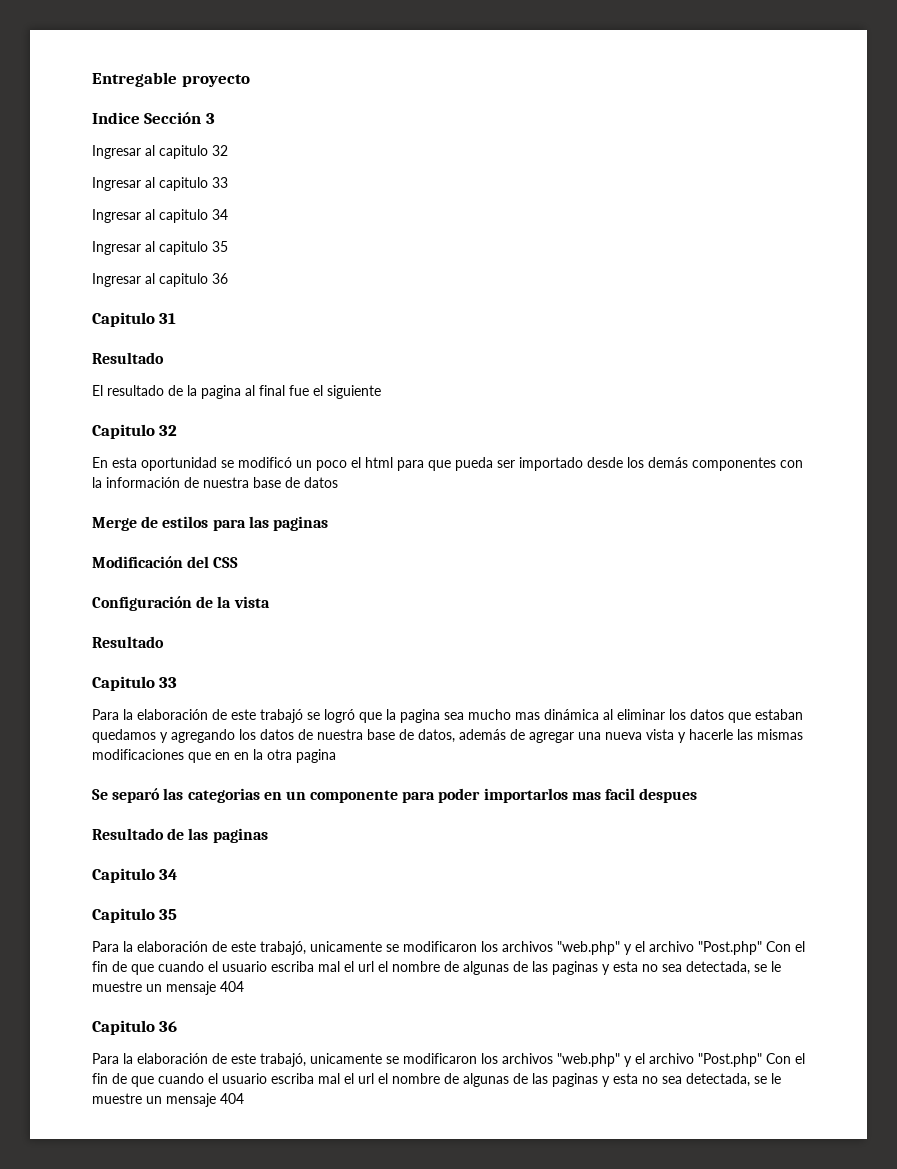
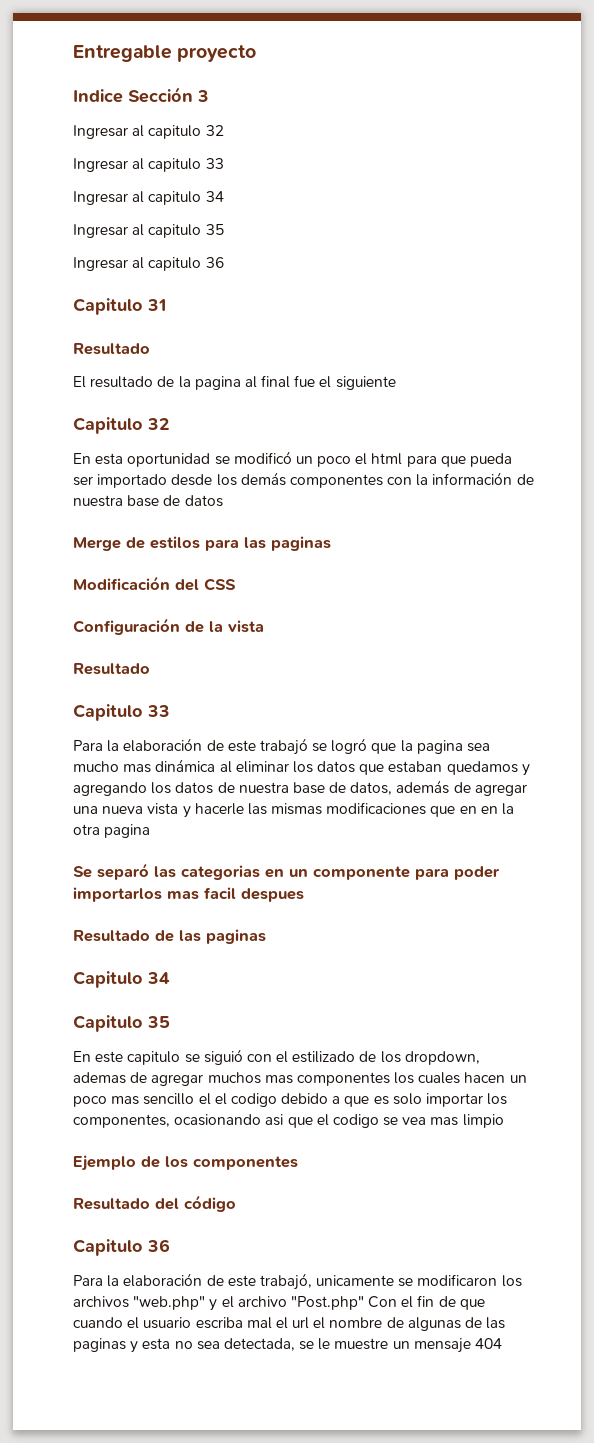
  Capitulo 35
- Para la elaboración de este trabajó, unicamente se modificaron los archivos "web.php" y el archivo "Post.php" Con el fin de que cuando el usuario escriba mal el url el nombre de algunas de las paginas y esta no sea detectada, se le muestre un mensaje 404
+ En este capitulo se siguió con el estilizado de los dropdown, ademas de agregar muchos mas componentes los cuales hacen un poco mas sencillo el el codigo debido a que es solo importar los componentes, ocasionando asi que el codigo se vea mas limpio
+ Ejemplo de los componentes
+ Resultado del código

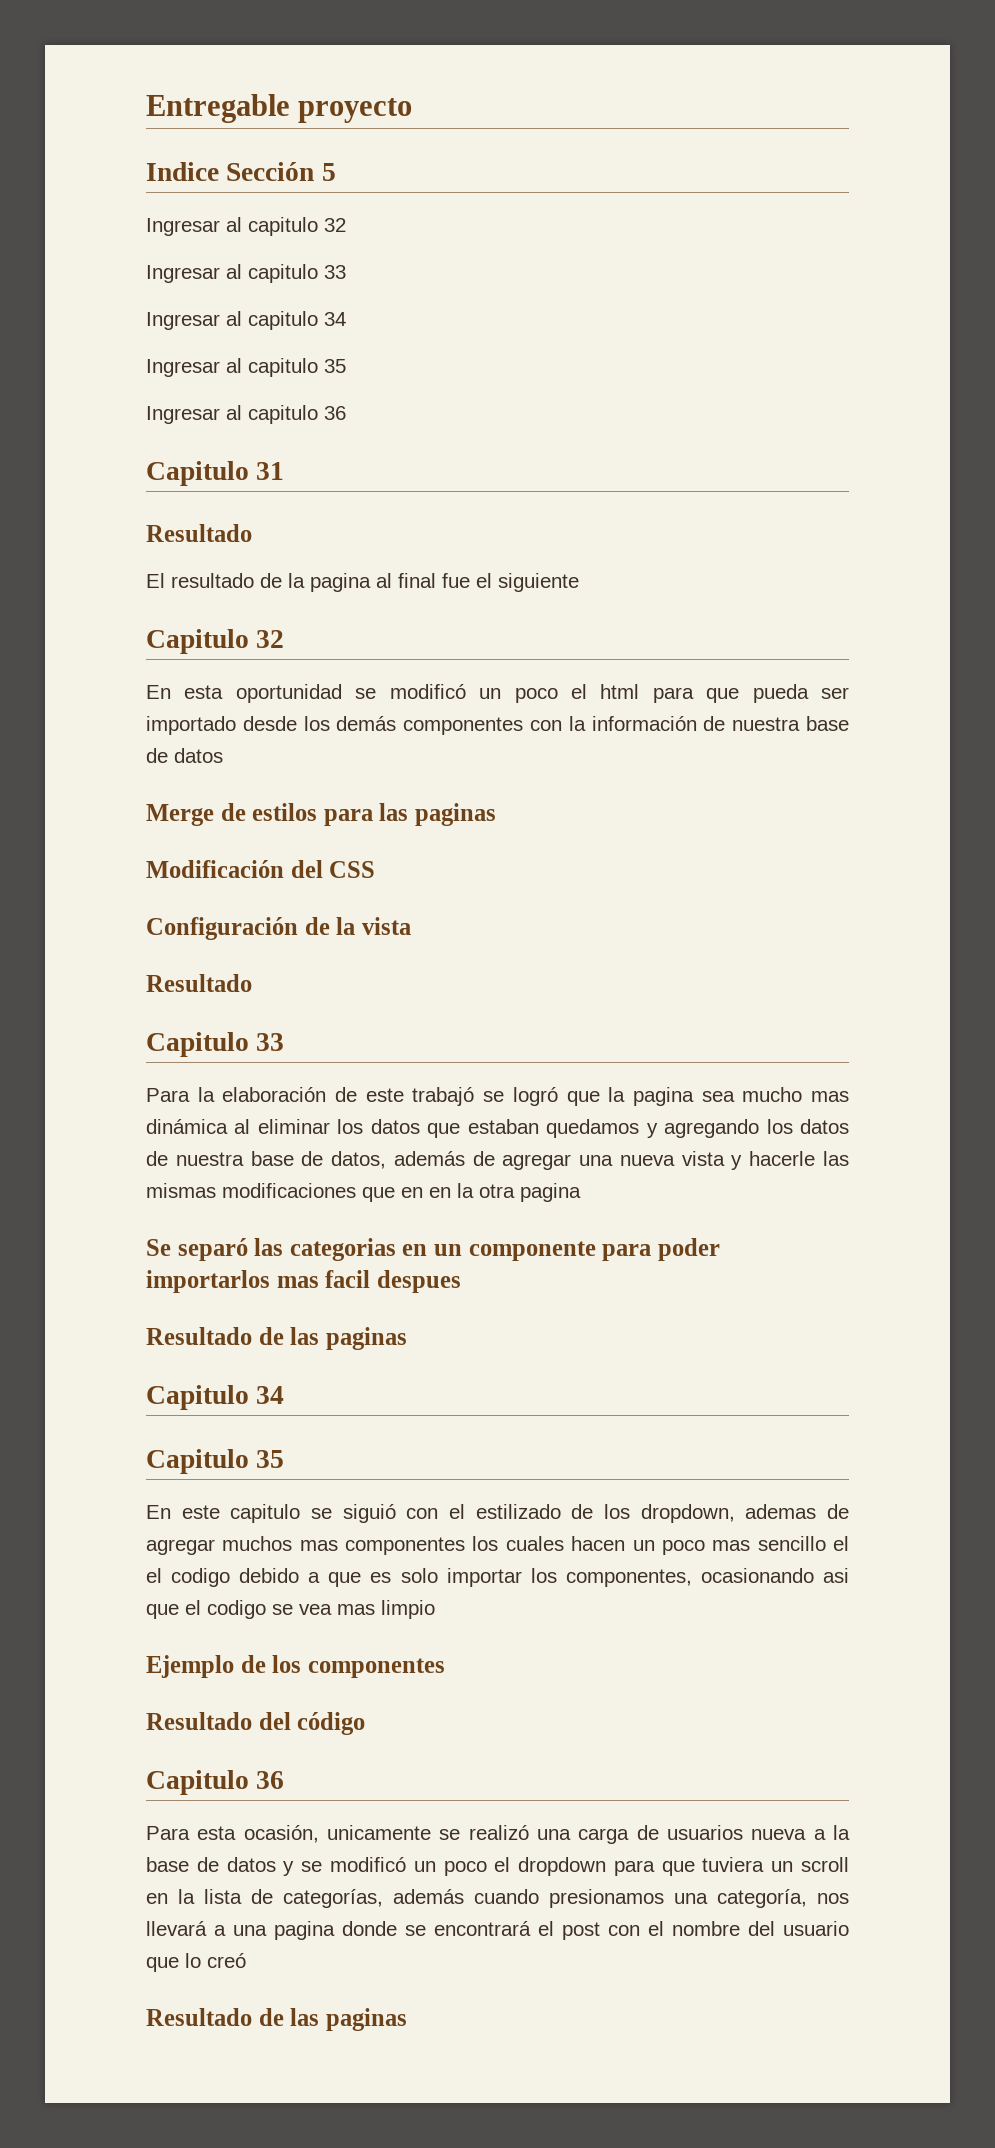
- Indice Sección 3
+ Indice Sección 5
- Para la elaboración de este trabajó, unicamente se modificaron los archivos "web.php" y el archivo "Post.php" Con el fin de que cuando el usuario escriba mal el url el nombre de algunas de las paginas y esta no sea detectada, se le muestre un mensaje 404
+ Para esta ocasión, unicamente se realizó una carga de usuarios nueva a la base de datos y se modificó un poco el dropdown para que tuviera un scroll en la lista de categorías, además cuando presionamos una categoría, nos llevará a una pagina donde se encontrará el post con el nombre del usuario que lo creó
+ Resultado de las paginas

